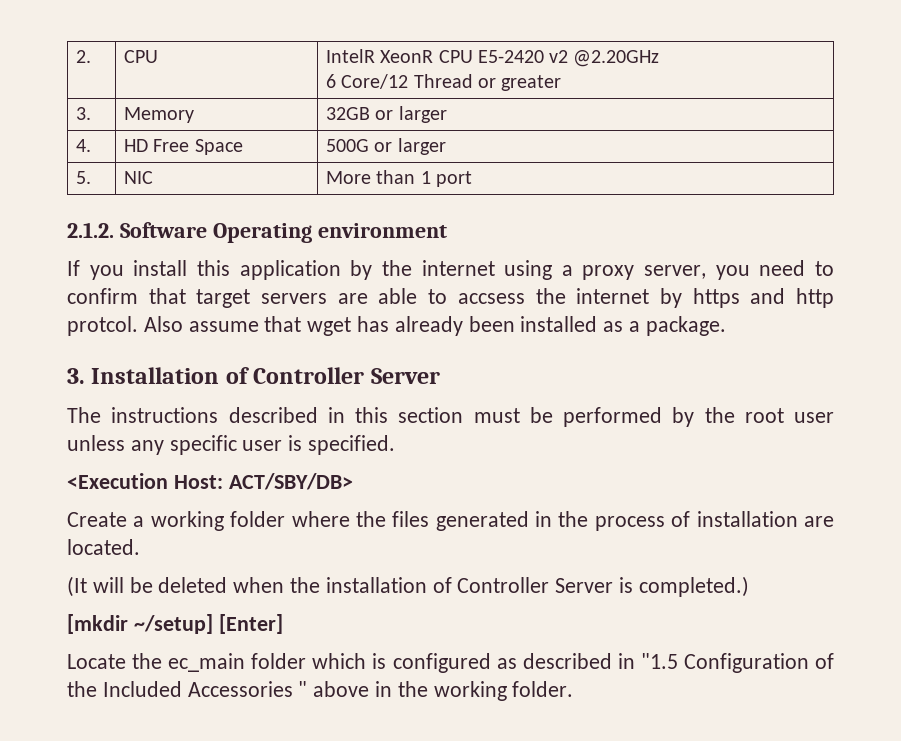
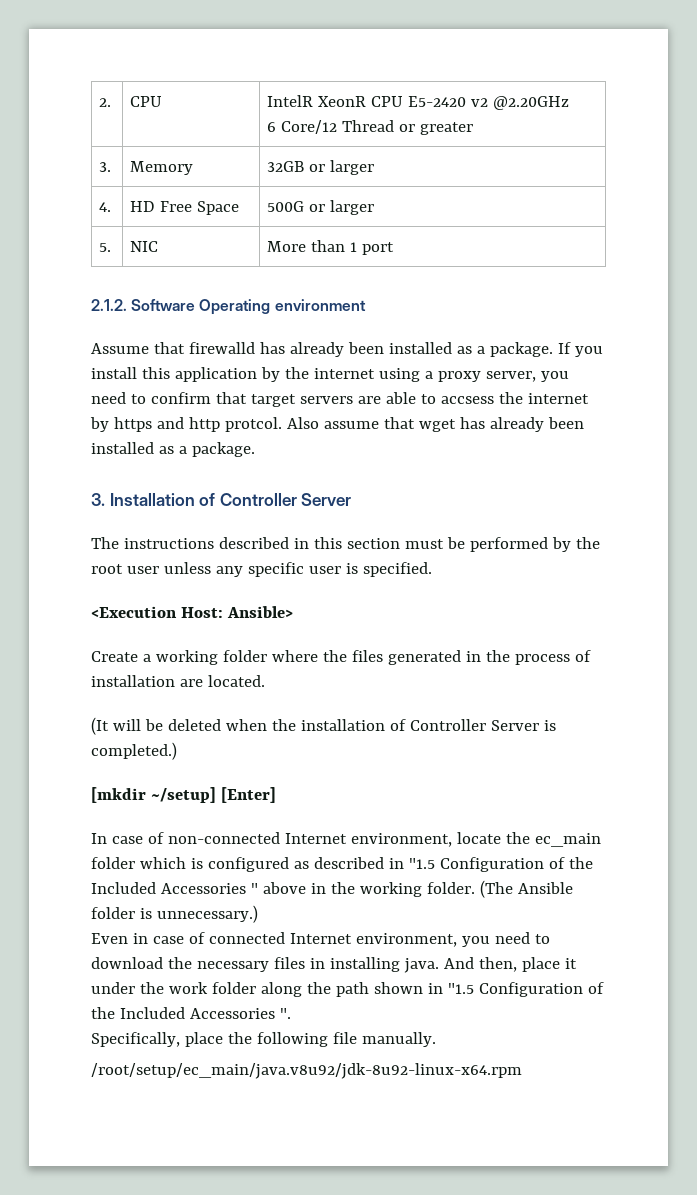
+ Assume that firewalld has already been installed as a package.
- <Execution Host: ACT/SBY/DB>
+ <Execution Host: Ansible>
- Locate the ec_main folder which is configured as described in "1.5 Configuration of the Included Accessories " above in the working folder.
+ In case of non-connected Internet environment, locate the ec_main folder which is configured as described in "1.5 Configuration of the Included Accessories " above in the working folder.
+ (The Ansible folder is unnecessary.)
+ Even in case of connected Internet environment, you need to download the necessary files in installing java. And then, place it under the work folder along the path shown in "1.5 Configuration of the Included Accessories ".
+ Specifically, place the following file manually.
+ /root/setup/ec_main/java.v8u92/jdk-8u92-linux-x64.rpm

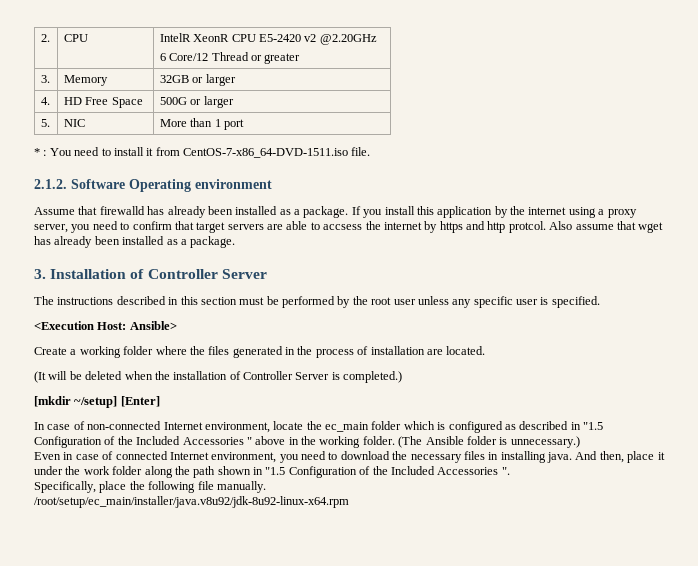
+ * : You need to install it from CentOS-7-x86_64-DVD-1511.iso file.
- /root/setup/ec_main/java.v8u92/jdk-8u92-linux-x64.rpm
+ /root/setup/ec_main/installer/java.v8u92/jdk-8u92-linux-x64.rpm

